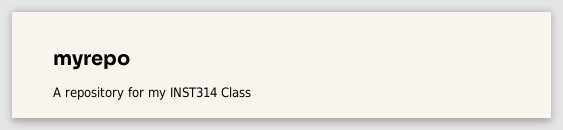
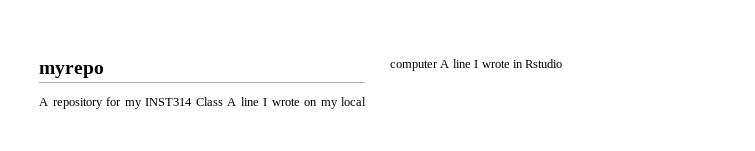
- A repository for my INST314 Class
+ A repository for my INST314 Class A line I wrote on my local computer A line I wrote in Rstudio

